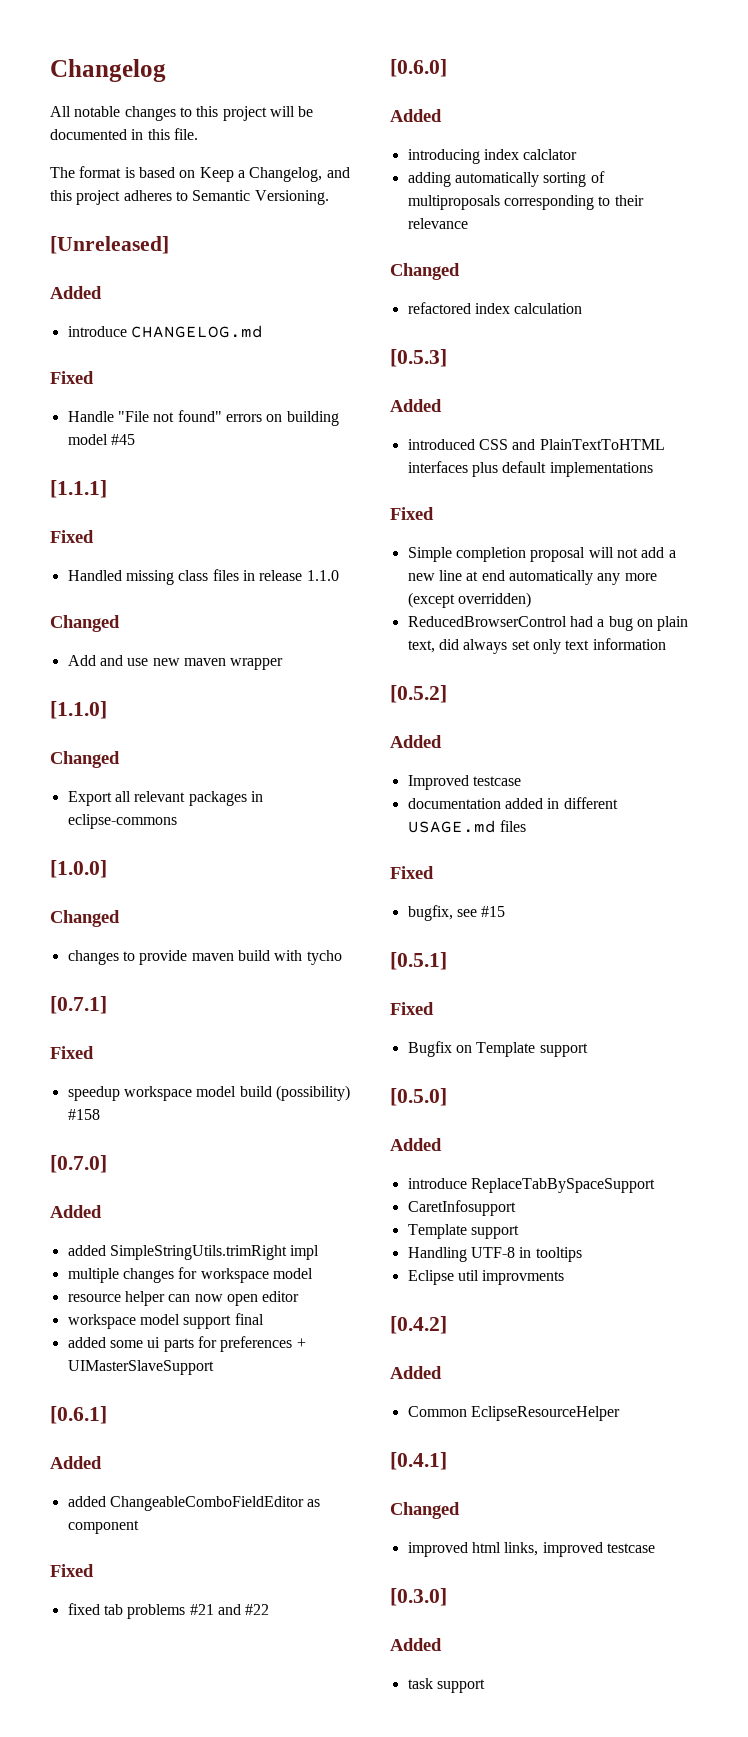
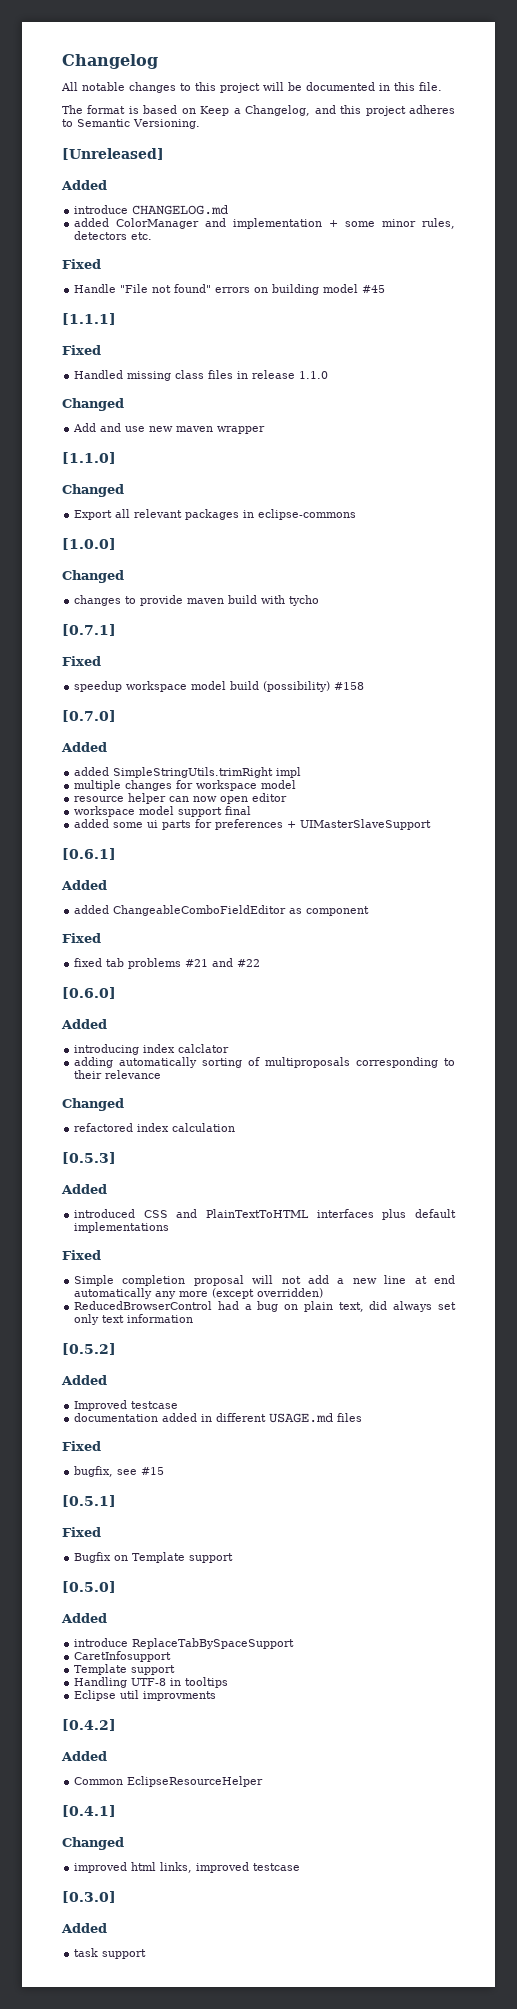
+ added ColorManager and implementation + some minor rules, detectors etc.

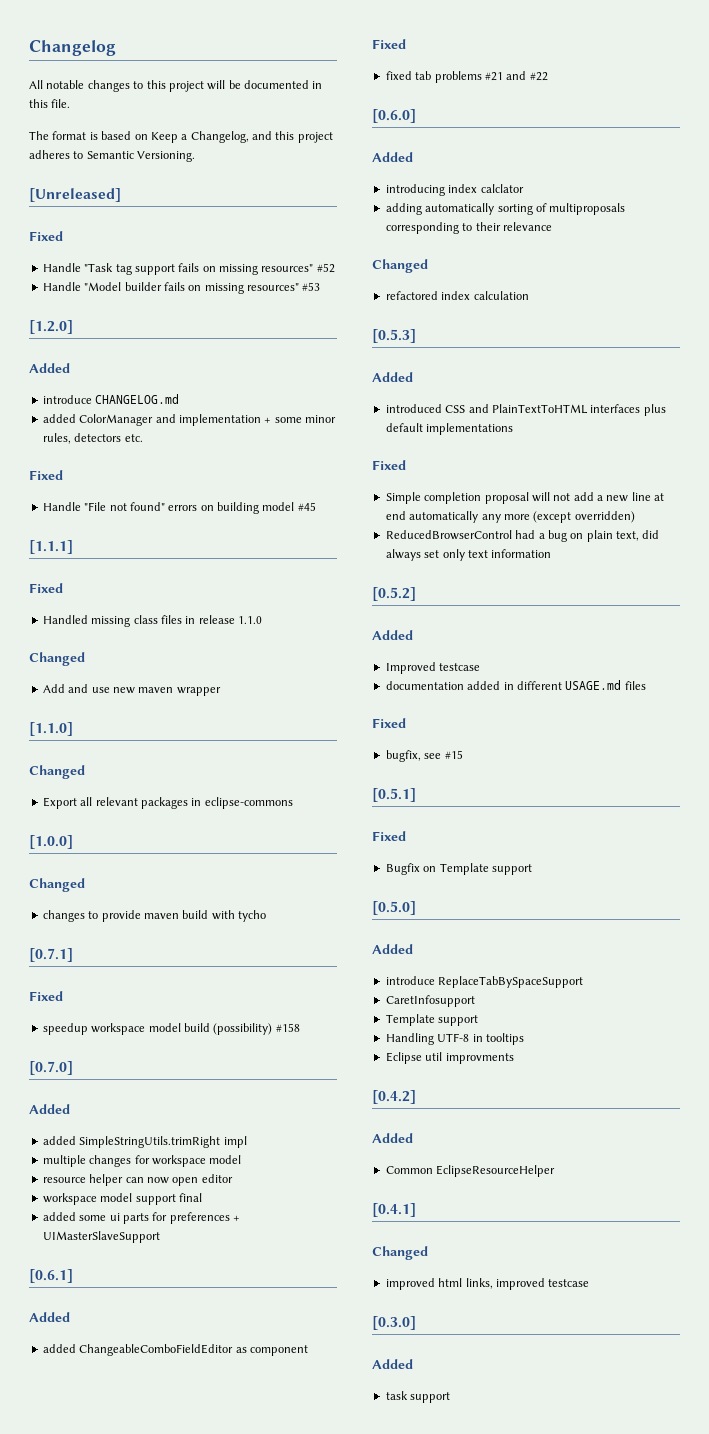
  [Unreleased]
+ Fixed
+ Handle "Task tag support fails on missing resources" #52
+ Handle "Model builder fails on missing resources" #53
+ [1.2.0]

